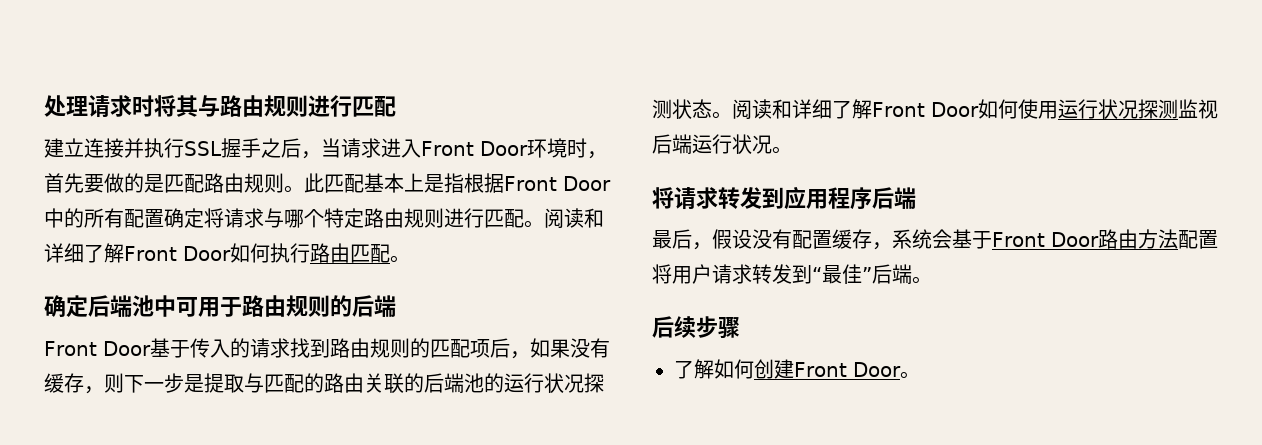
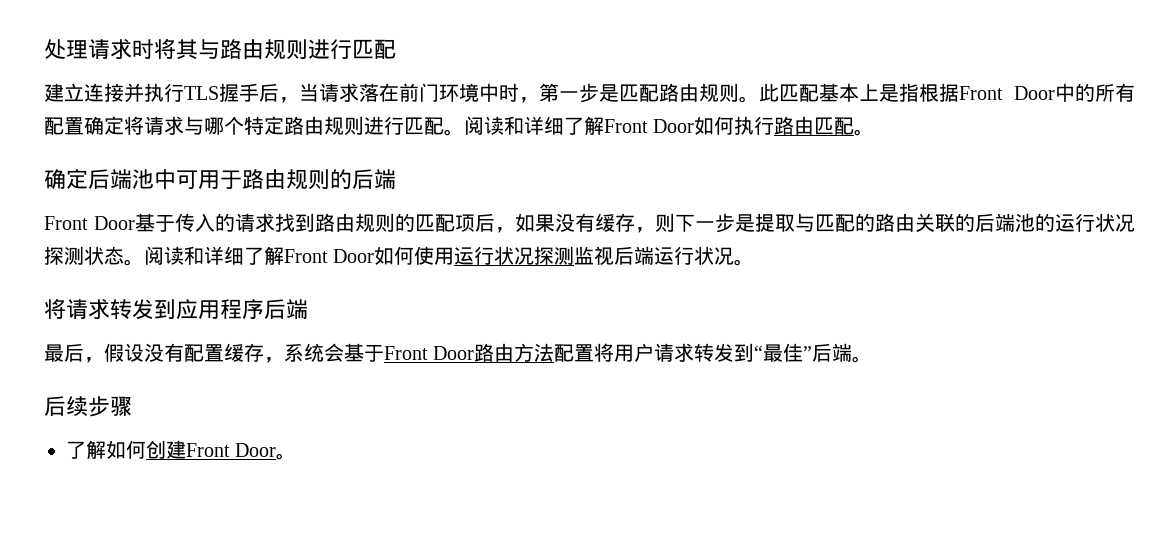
- 建立连接并执行SSL握手之后，当请求进入Front Door环境时，首先要做的是匹配路由规则。
+ 建立连接并执行TLS握手后，当请求落在前门环境中时，第一步是匹配路由规则。

